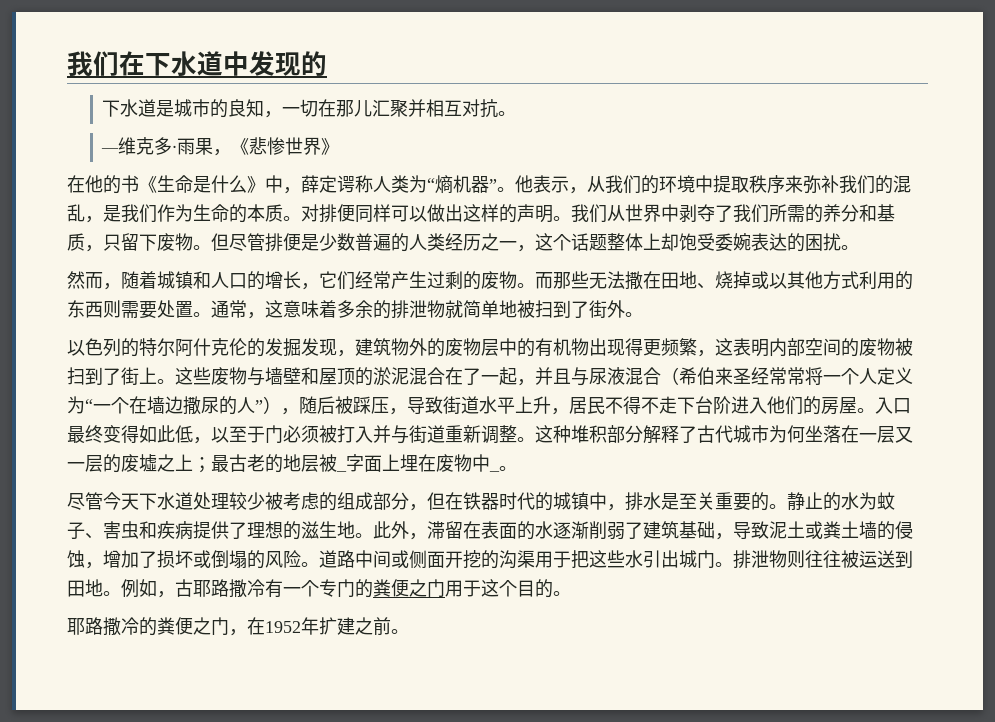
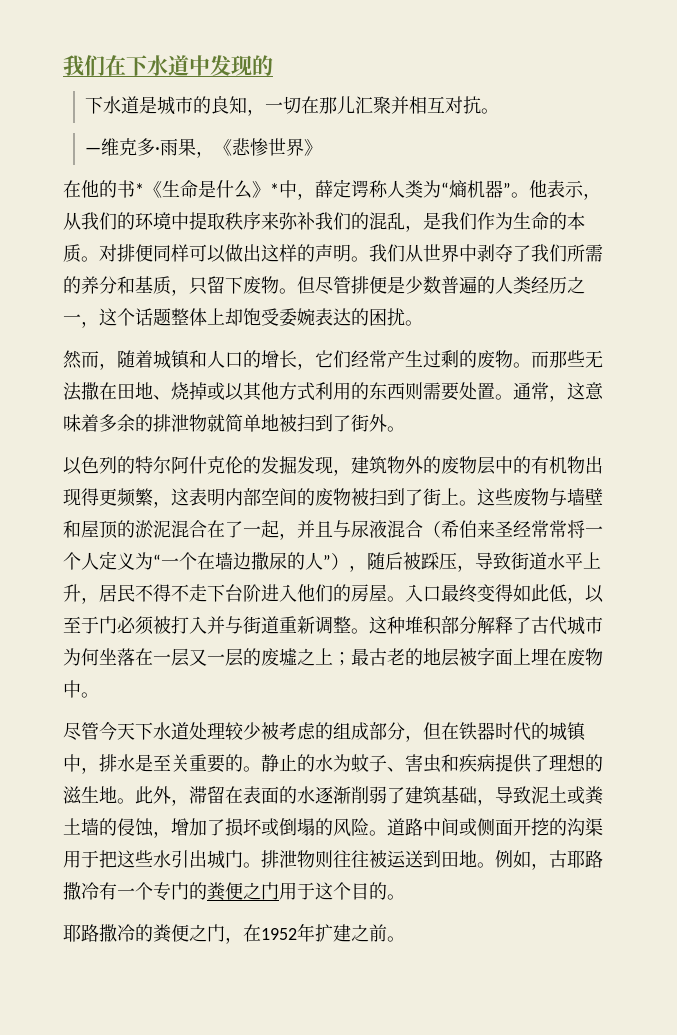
- 在他的书《生命是什么》中，薛定谔称人类为“熵机器”。
+ 在他的书*《生命是什么》*中，薛定谔称人类为“熵机器”。
- 这种堆积部分解释了古代城市为何坐落在一层又一层的废墟之上；最古老的地层被_字面上埋在废物中_。
+ 这种堆积部分解释了古代城市为何坐落在一层又一层的废墟之上；最古老的地层被字面上埋在废物中。

